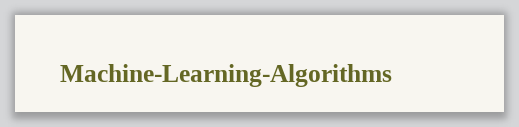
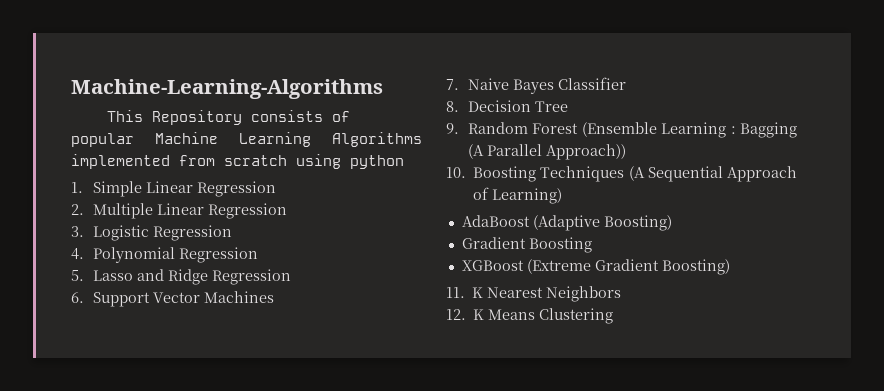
+ This Repository consists of popular Machine Learning Algorithms implemented from scratch using python
+ 1. Simple Linear Regression
+ 2. Multiple Linear Regression
+ 3. Logistic Regression
+ 4. Polynomial Regression
+ 5. Lasso and Ridge Regression
+ 6. Support Vector Machines
+ 7. Naive Bayes Classifier
+ 8. Decision Tree
+ 9. Random Forest (Ensemble Learning : Bagging (A Parallel Approach))
+ 10. Boosting Techniques (A Sequential Approach of Learning)
+ AdaBoost (Adaptive Boosting)
+ Gradient Boosting
+ XGBoost (Extreme Gradient Boosting)
+ 11. K Nearest Neighbors
+ 12. K Means Clustering

